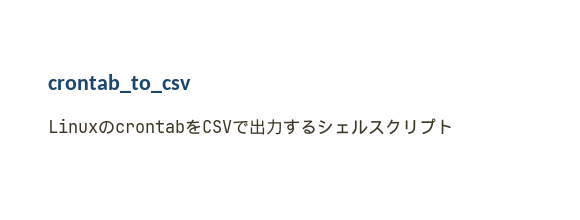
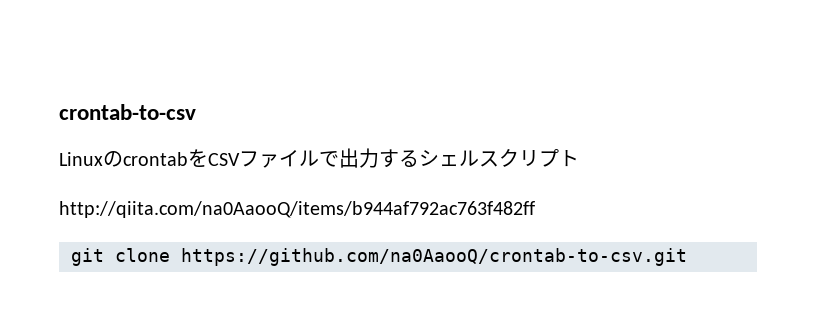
- crontab_to_csv
+ crontab-to-csv
- LinuxのcrontabをCSVで出力するシェルスクリプト
+ LinuxのcrontabをCSVファイルで出力するシェルスクリプト
+ http://qiita.com/na0AaooQ/items/b944af792ac763f482ff
+ git clone https://github.com/na0AaooQ/crontab-to-csv.git

